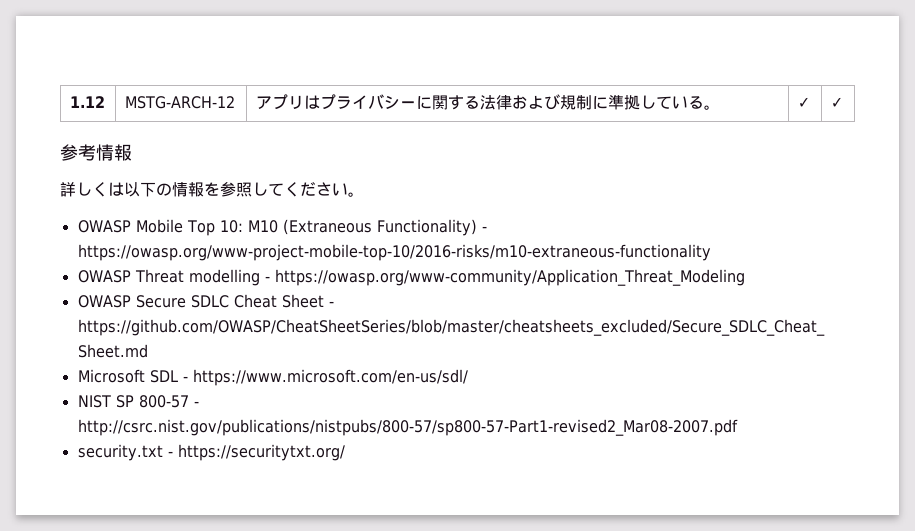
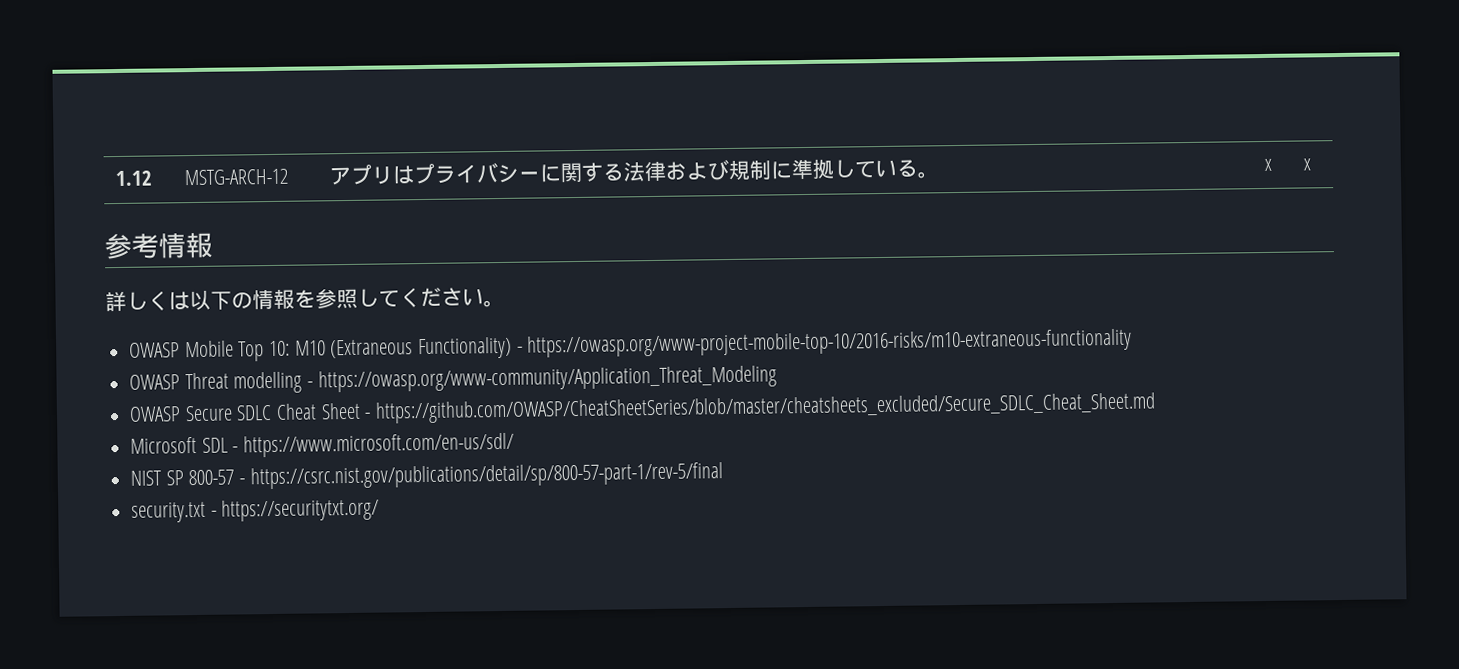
- 1.12 | MSTG-ARCH-12 | アプリはプライバシーに関する法律および規制に準拠している。 | ✓ | ✓
+ 1.12 | MSTG-ARCH-12 | アプリはプライバシーに関する法律および規制に準拠している。 | x | x
- NIST SP 800-57 - http://csrc.nist.gov/publications/nistpubs/800-57/sp800-57-Part1-revised2_Mar08-2007.pdf
+ NIST SP 800-57 - https://csrc.nist.gov/publications/detail/sp/800-57-part-1/rev-5/final

